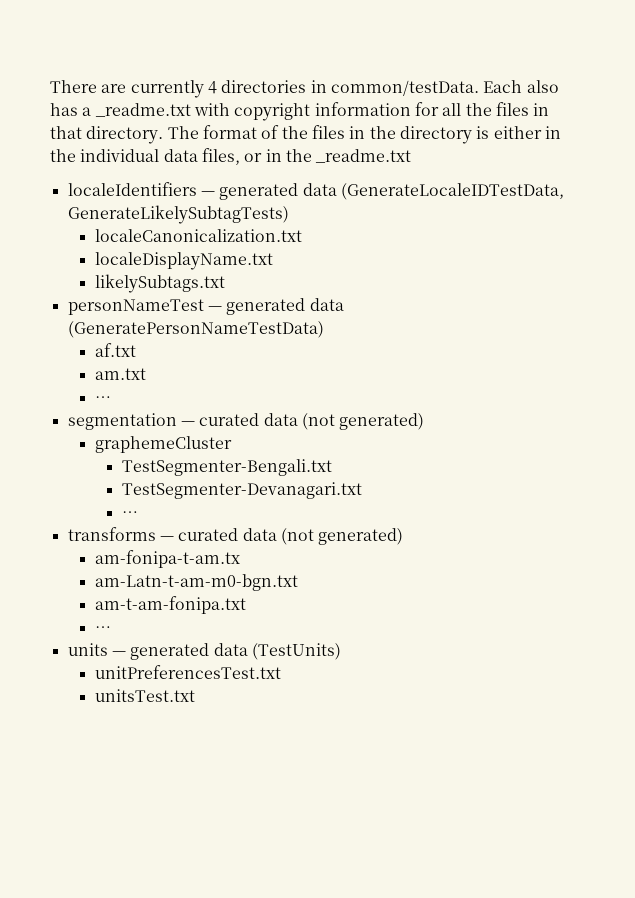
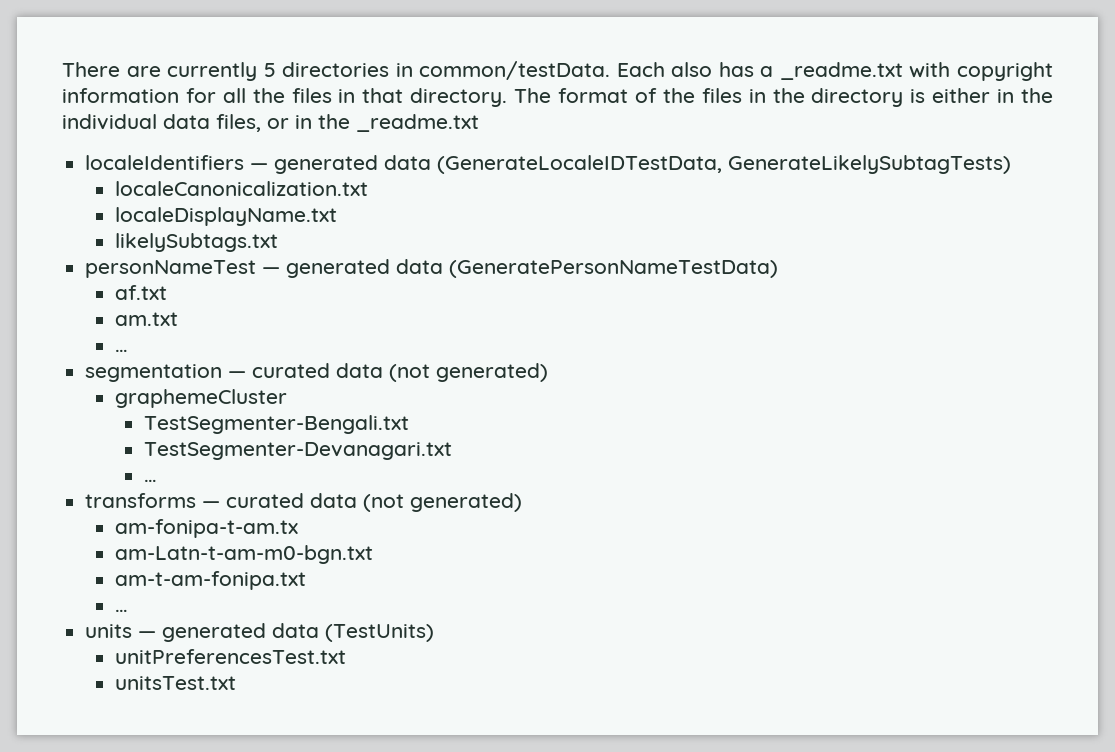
- There are currently 4 directories in common/testData.
+ There are currently 5 directories in common/testData.

